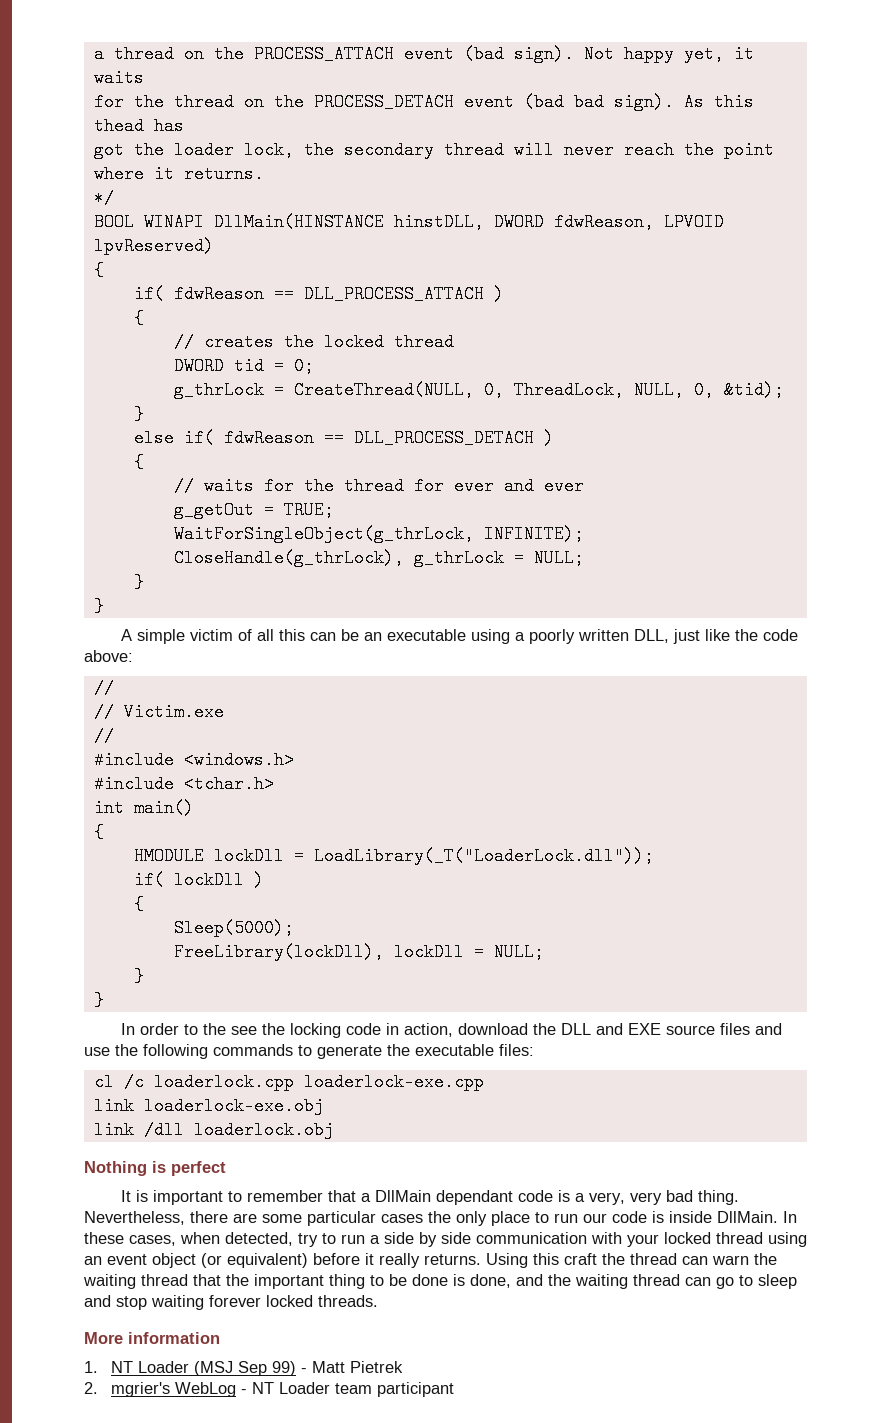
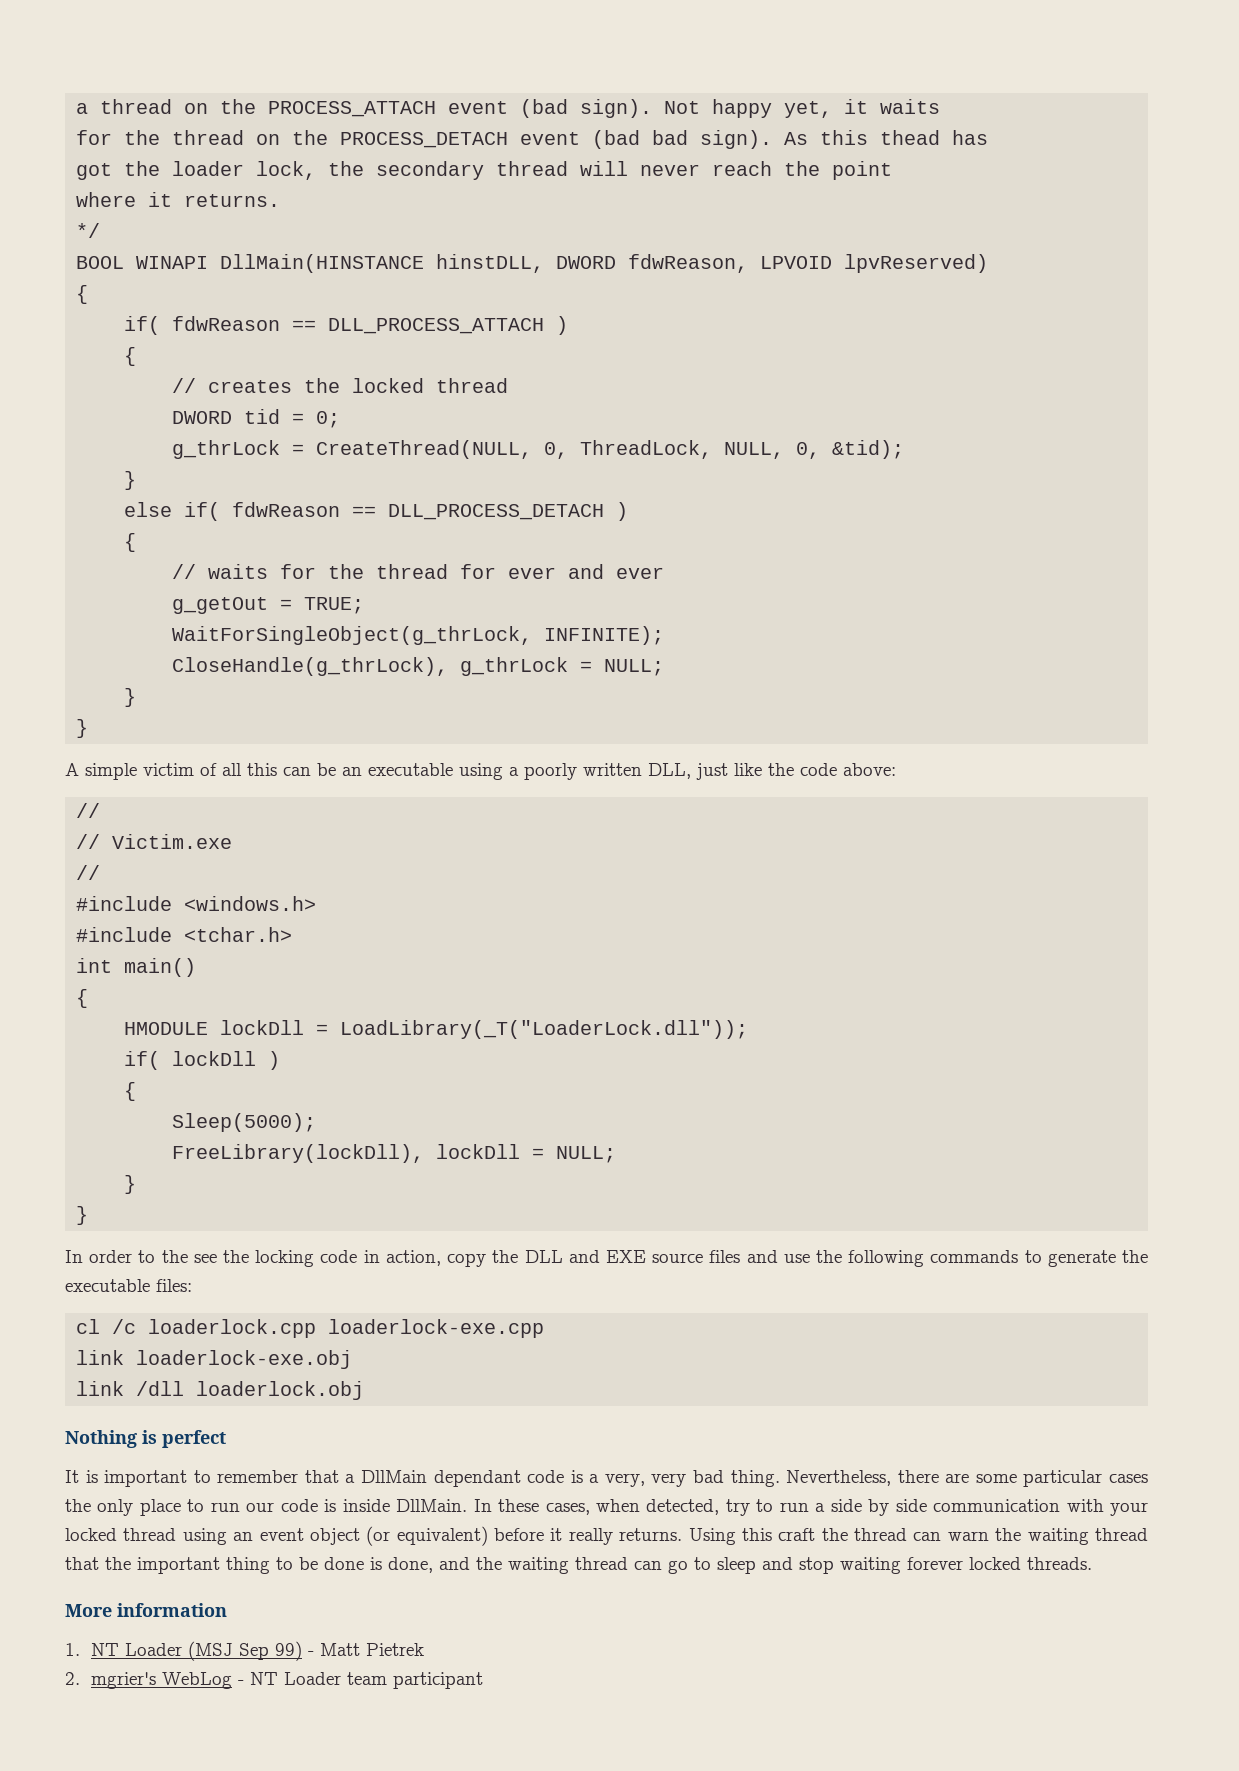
- In order to the see the locking code in action, download the DLL and EXE source files and use the following commands to generate the executable files:
+ In order to the see the locking code in action, copy the DLL and EXE source files and use the following commands to generate the executable files:

